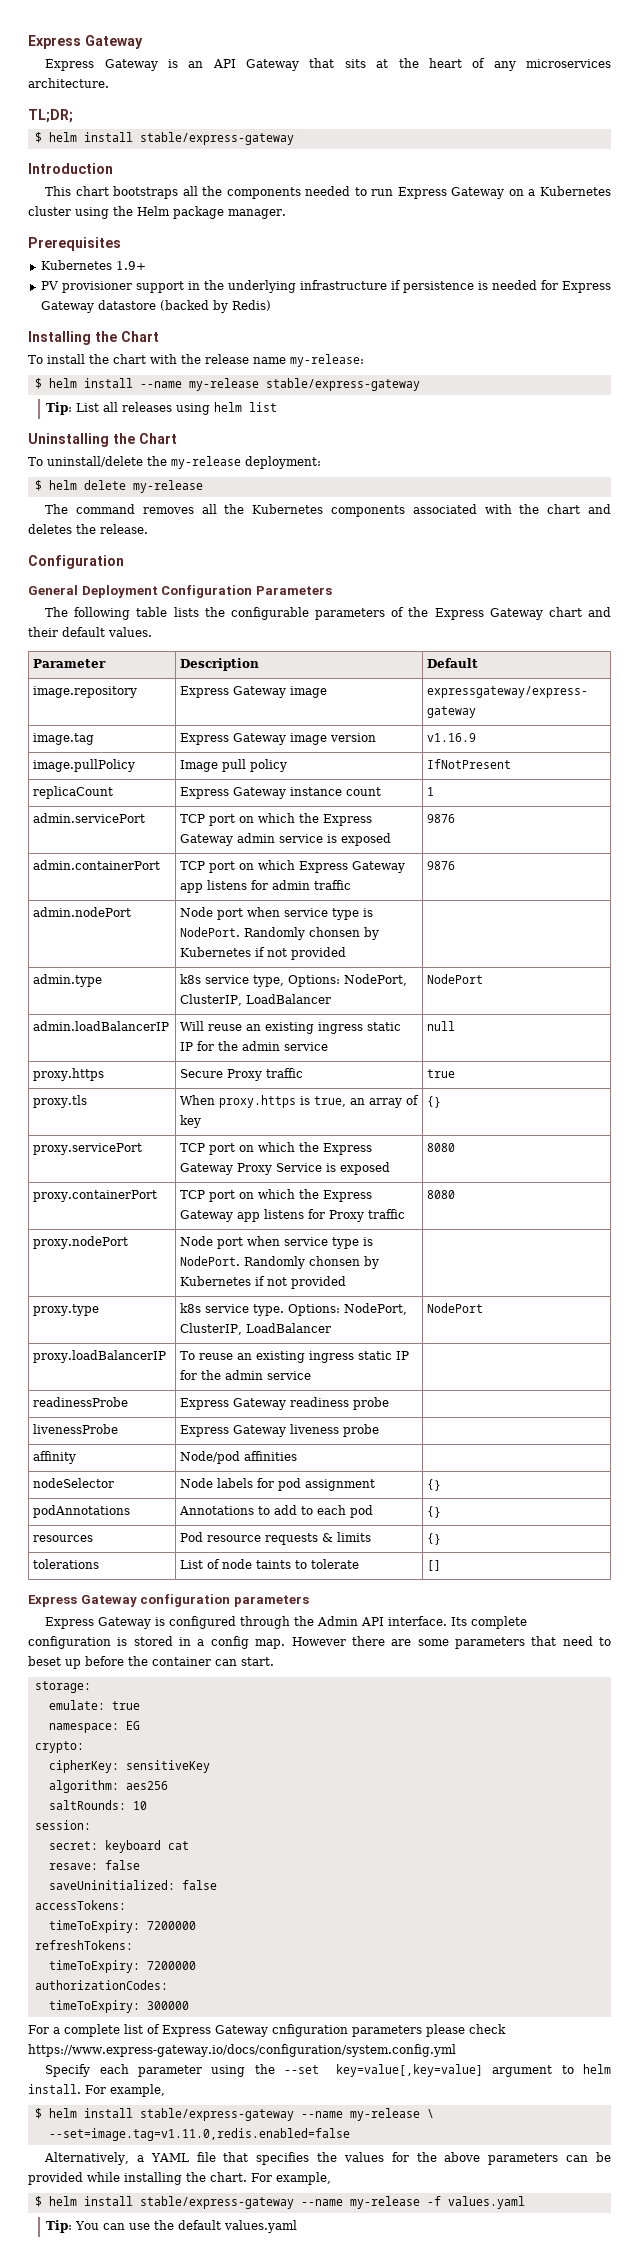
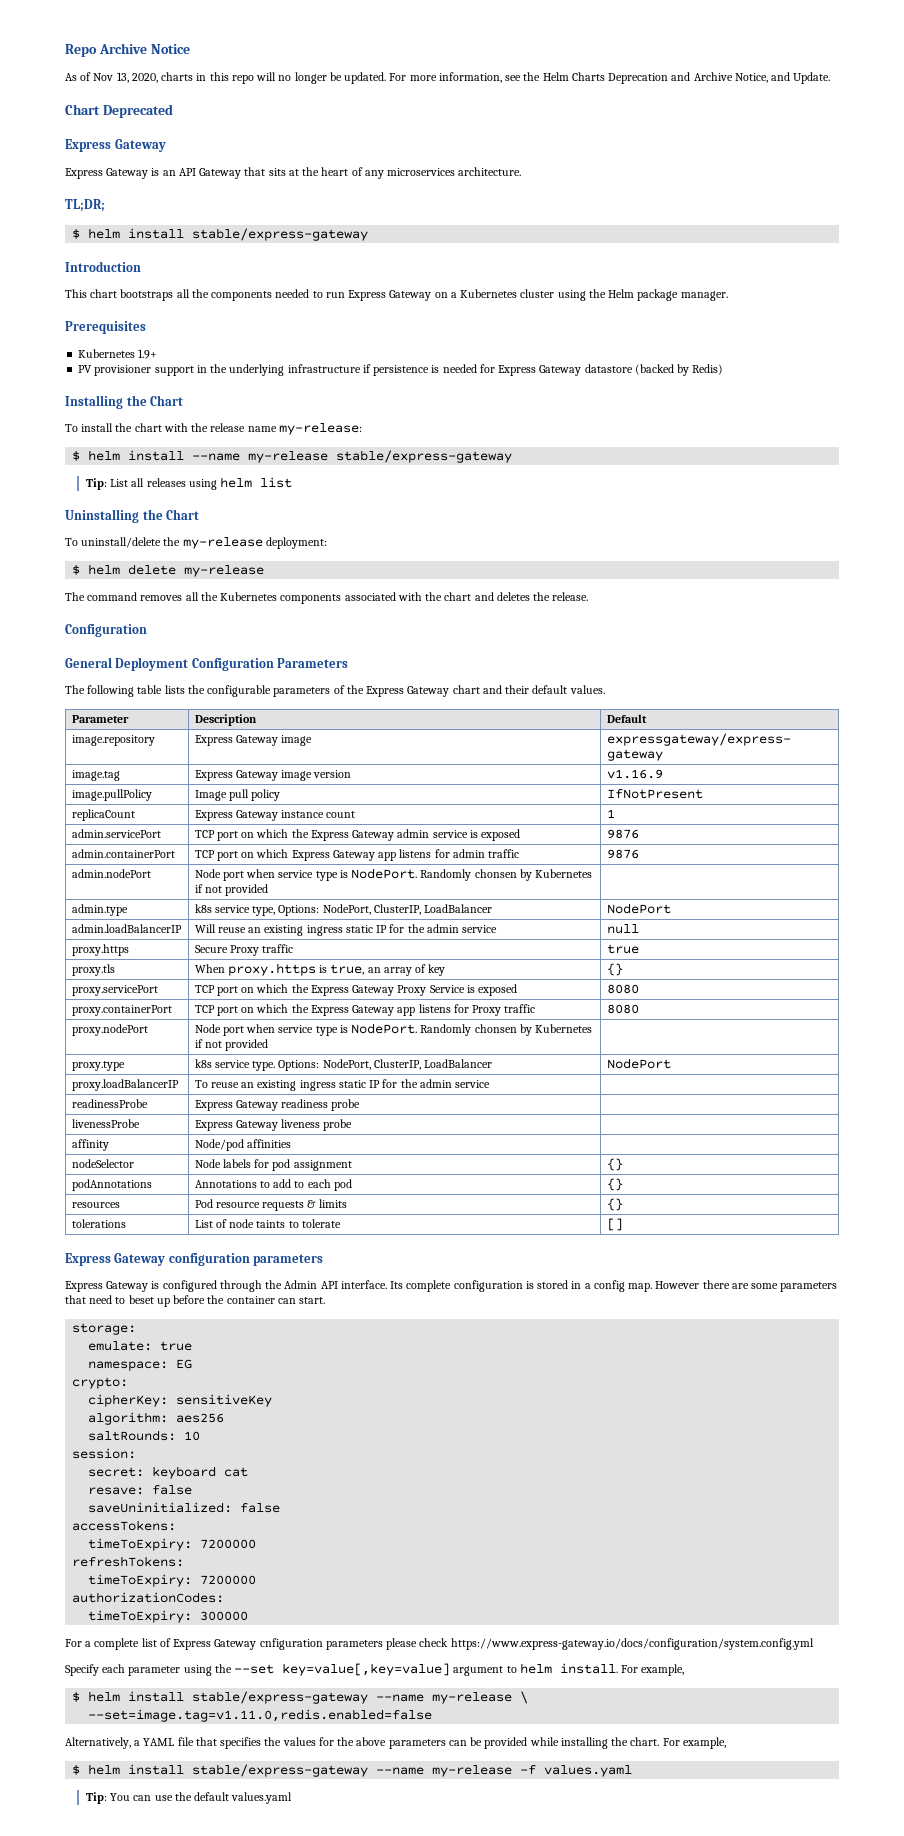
+ Repo Archive Notice
+ As of Nov 13, 2020, charts in this repo will no longer be updated. For more information, see the Helm Charts Deprecation and Archive Notice, and Update.
+ Chart Deprecated

